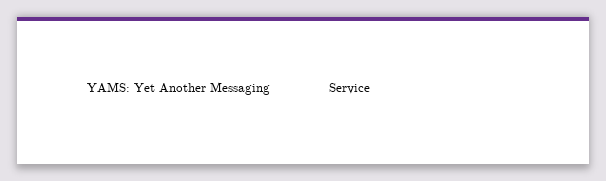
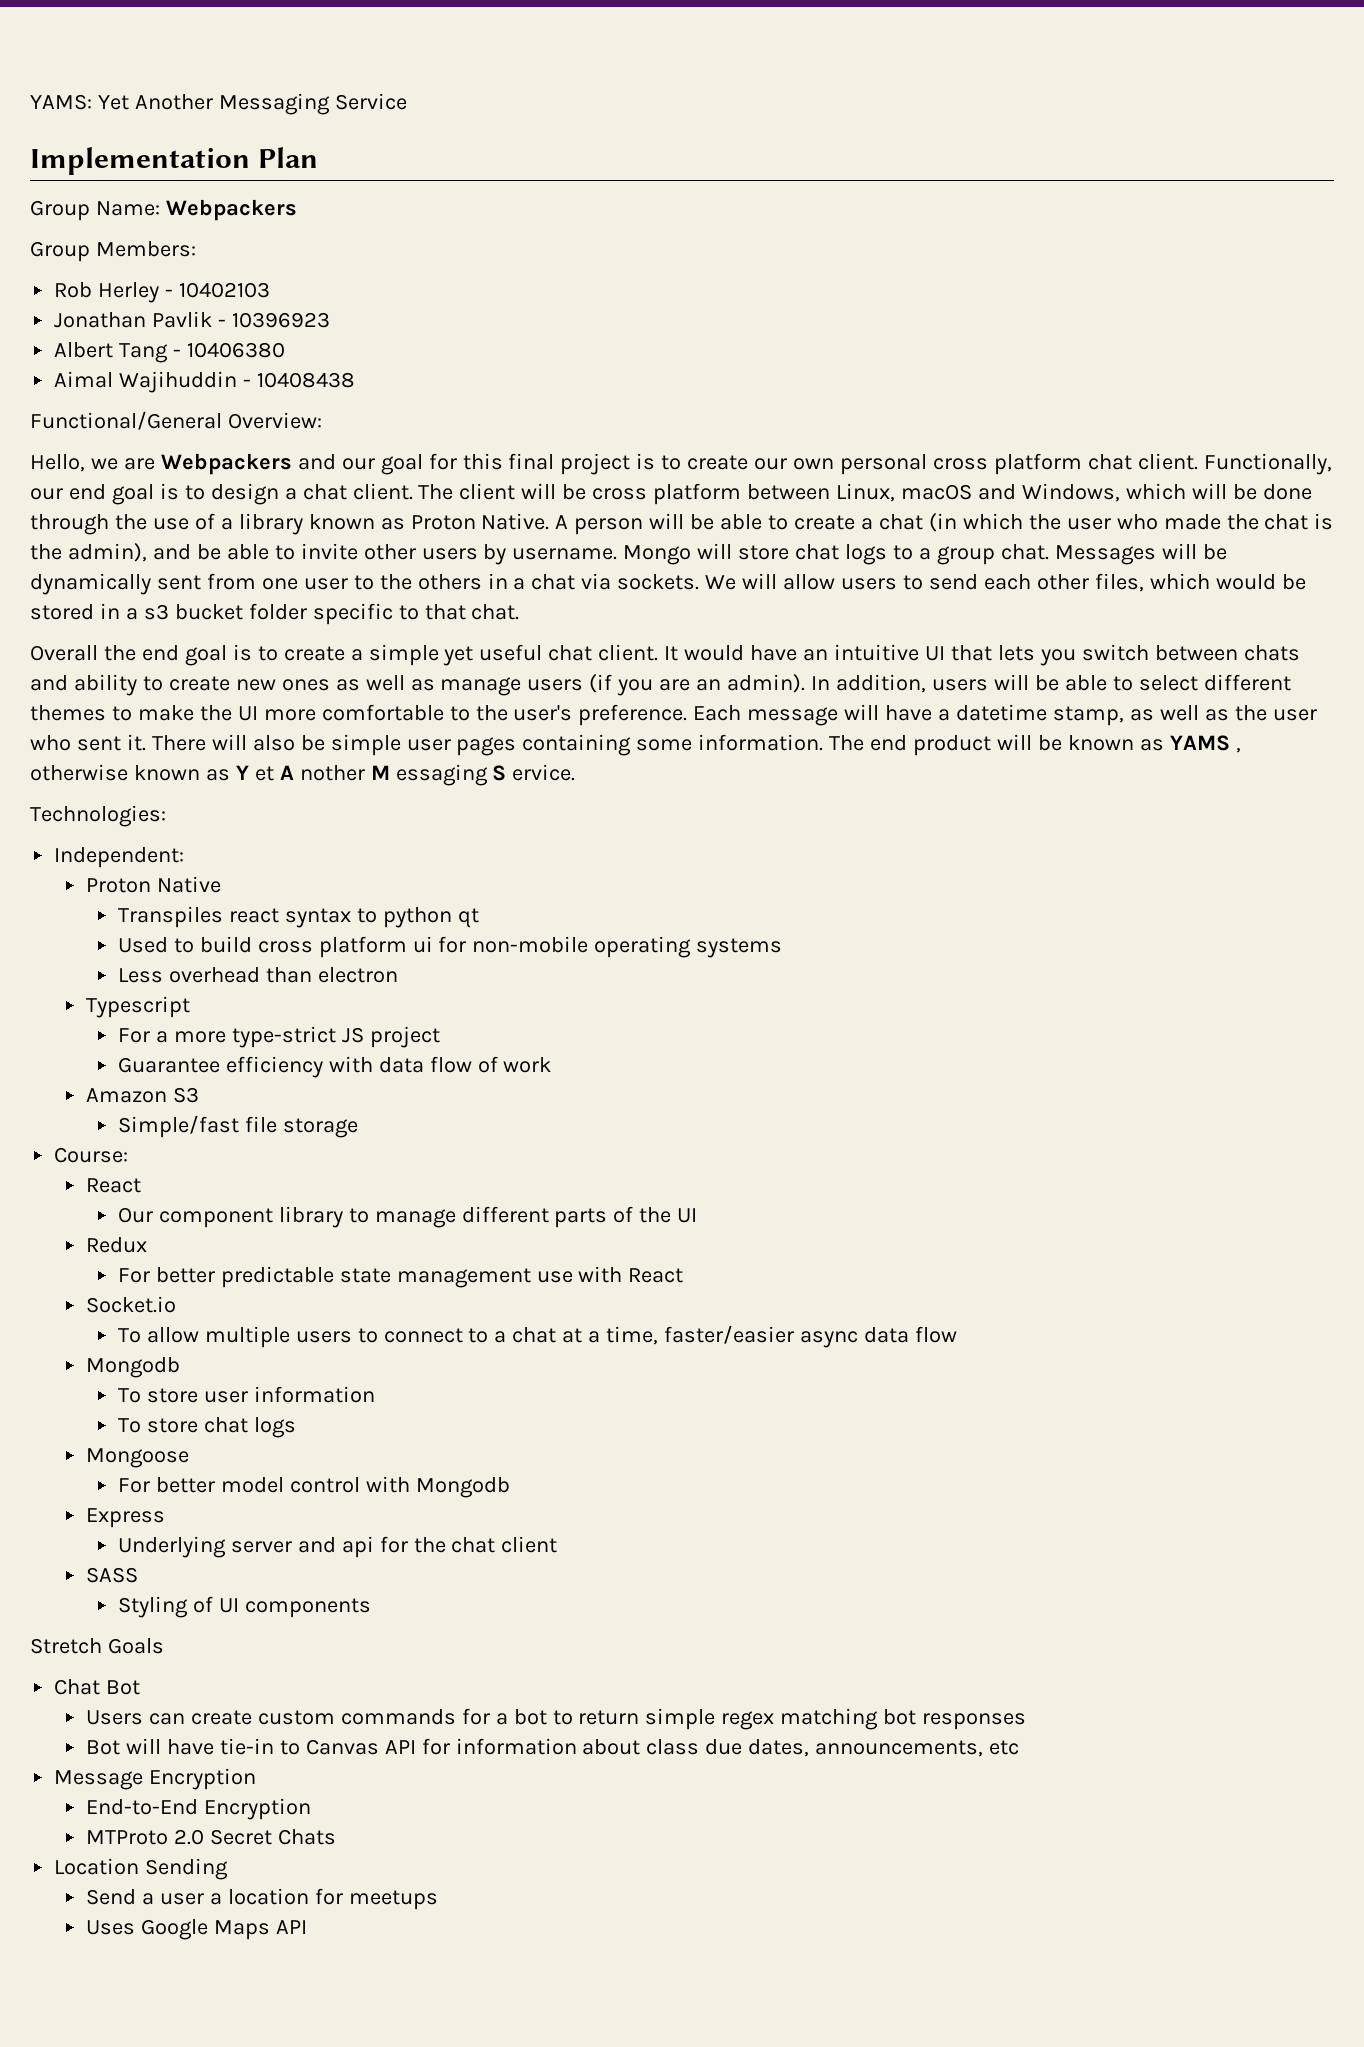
+ Implementation Plan
+ Group Name: Webpackers
+ Group Members:
+ Rob Herley - 10402103
+ Jonathan Pavlik - 10396923
+ Albert Tang - 10406380
+ Aimal Wajihuddin - 10408438
+ Functional/General Overview:
+ Hello, we are Webpackers and our goal for this final project is to create our own personal cross platform chat client. Functionally, our end goal is to design a chat client. The client will be cross platform between Linux, macOS and Windows, which will be done through the use of a library known as Proton Native. A person will be able to create a chat (in which the user who made the chat is the admin), and be able to invite other users by username. Mongo will store chat logs to a group chat. Messages will be dynamically sent from one user to the others in a chat via sockets. We will allow users to send each other files, which would be stored in a s3 bucket folder specific to that chat.
+ Overall the end goal is to create a simple yet useful chat client. It would have an intuitive UI that lets you switch between chats and ability to create new ones as well as manage users (if you are an admin). In addition, users will be able to select different themes to make the UI more comfortable to the user's preference. Each message will have a datetime stamp, as well as the user who sent it. There will also be simple user pages containing some information. The end product will be known as YAMS , otherwise known as Y et A nother M essaging S ervice.
+ Technologies:
+ Independent:
+ Proton Native
+ Transpiles react syntax to python qt
+ Used to build cross platform ui for non-mobile operating systems
+ Less overhead than electron
+ Typescript
+ For a more type-strict JS project
+ Guarantee efficiency with data flow of work
+ Amazon S3
+ Simple/fast file storage
+ Course:
+ React
+ Our component library to manage different parts of the UI
+ Redux
+ For better predictable state management use with React
+ Socket.io
+ To allow multiple users to connect to a chat at a time, faster/easier async data flow
+ Mongodb
+ To store user information
+ To store chat logs
+ Mongoose
+ For better model control with Mongodb
+ Express
+ Underlying server and api for the chat client
+ SASS
+ Styling of UI components
+ Stretch Goals
+ Chat Bot
+ Users can create custom commands for a bot to return simple regex matching bot responses
+ Bot will have tie-in to Canvas API for information about class due dates, announcements, etc
+ Message Encryption
+ End-to-End Encryption
+ MTProto 2.0 Secret Chats
+ Location Sending
+ Send a user a location for meetups
+ Uses Google Maps API

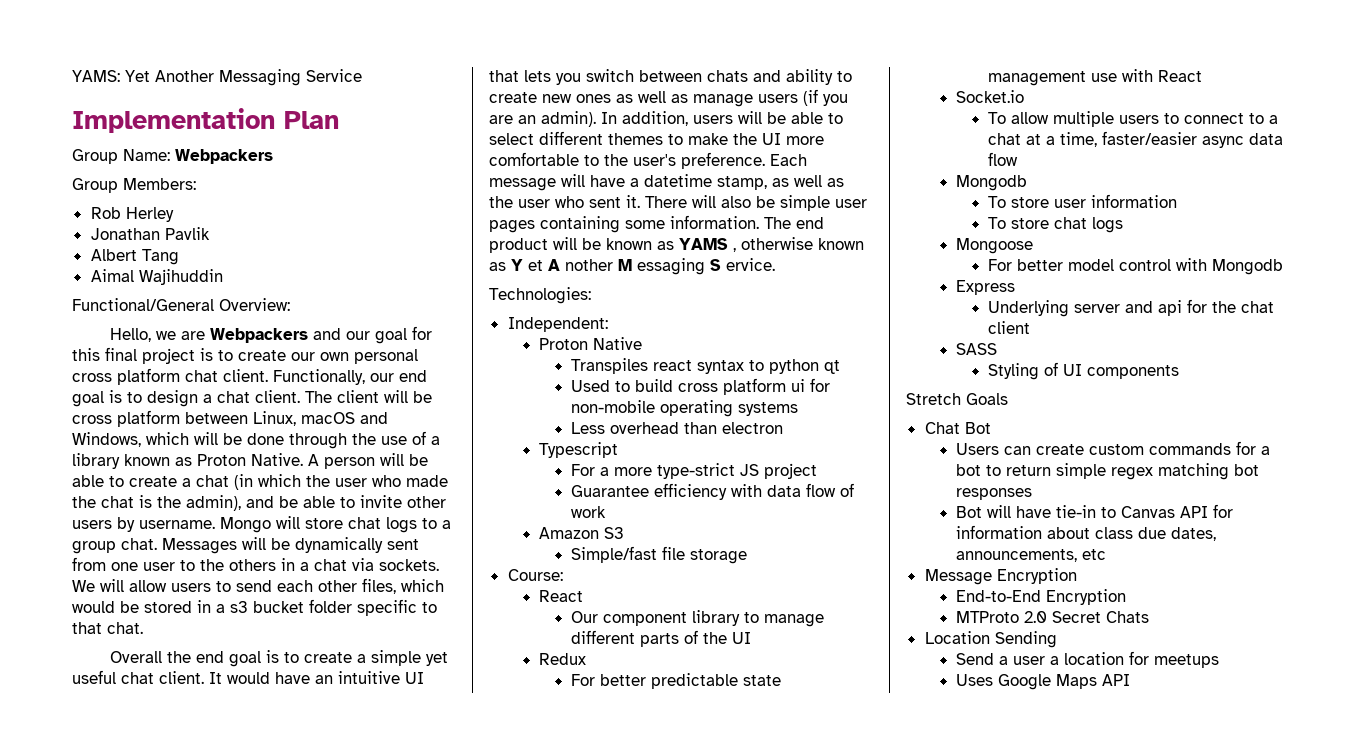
- Rob Herley - 10402103
+ Rob Herley
- Jonathan Pavlik - 10396923
+ Jonathan Pavlik
- Albert Tang - 10406380
+ Albert Tang
- Aimal Wajihuddin - 10408438
+ Aimal Wajihuddin

